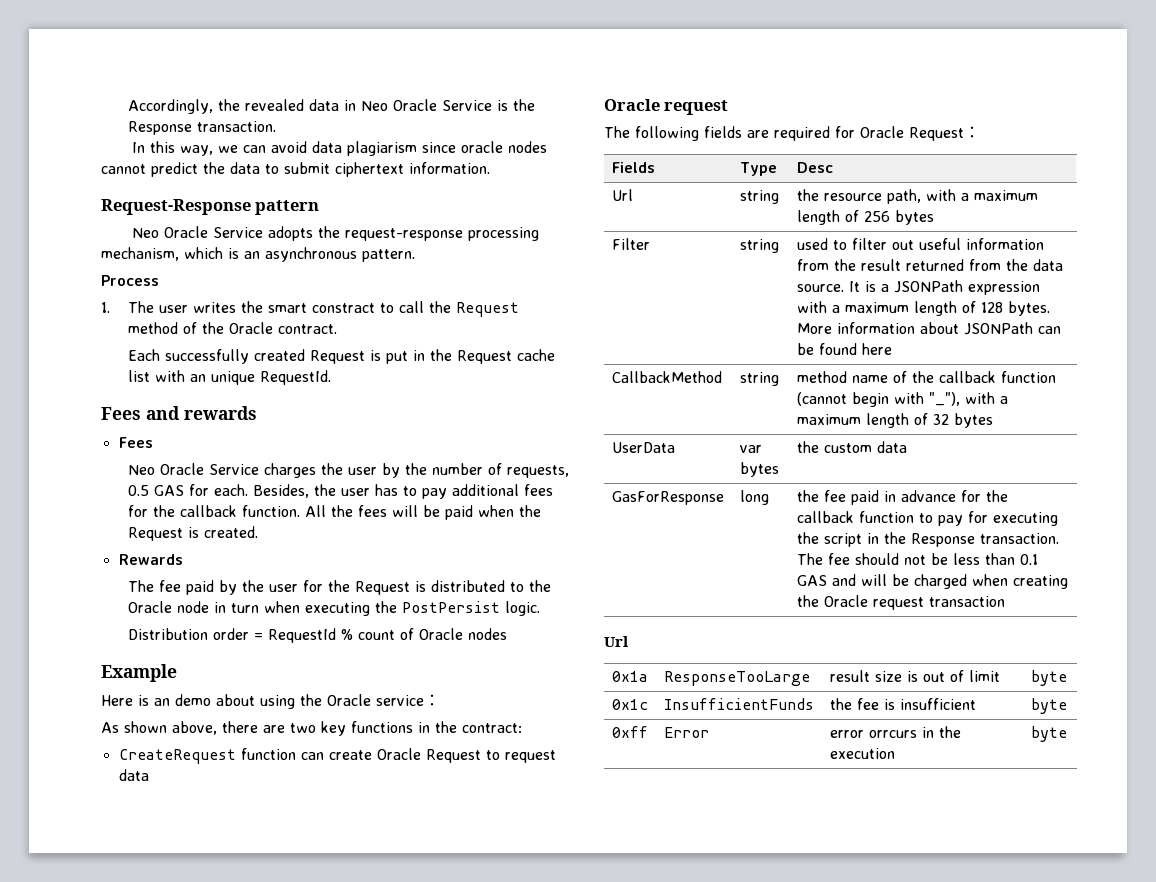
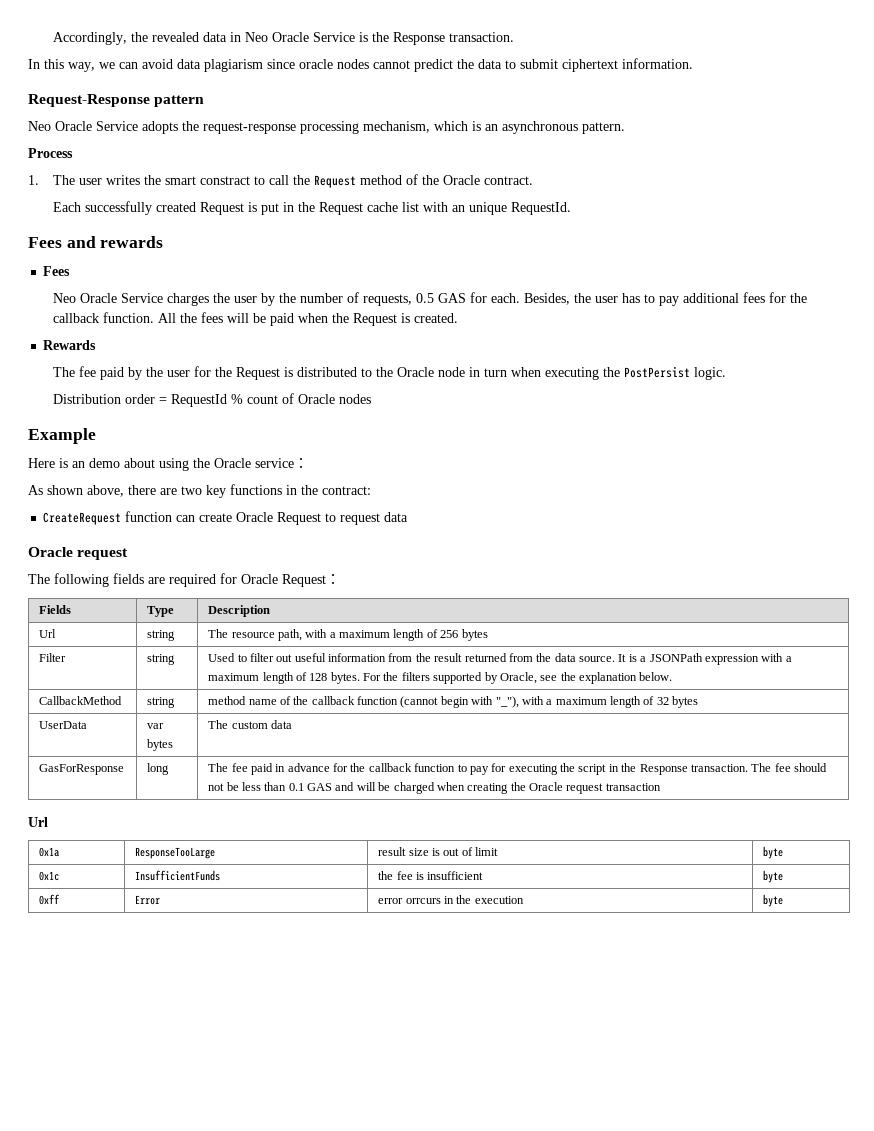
- Fields | Type | Desc
+ Fields | Type | Description
- Url | string | the resource path, with a maximum length of 256 bytes
+ Url | string | The resource path, with a maximum length of 256 bytes
- Filter | string | used to filter out useful information from the result returned from the data source. It is a JSONPath expression with a maximum length of 128 bytes. More information about JSONPath can be found here
+ Filter | string | Used to filter out useful information from the result returned from the data source. It is a JSONPath expression with a maximum length of 128 bytes. For the filters supported by Oracle, see the explanation below.
- UserData | var bytes | the custom data
+ UserData | var bytes | The custom data
- GasForResponse | long | the fee paid in advance for the callback function to pay for executing the script in the Response transaction. The fee should not be less than 0.1 GAS and will be charged when creating the Oracle request transaction
+ GasForResponse | long | The fee paid in advance for the callback function to pay for executing the script in the Response transaction. The fee should not be less than 0.1 GAS and will be charged when creating the Oracle request transaction

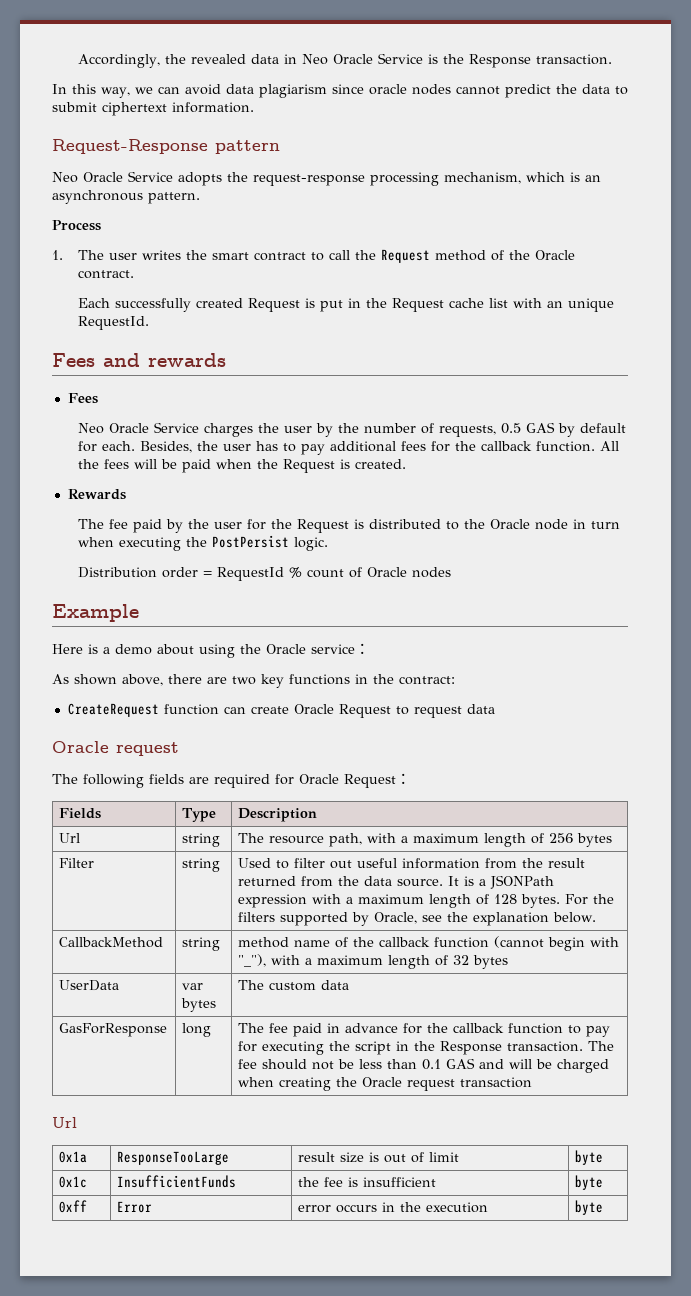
- 1. The user writes the smart constract to call the Request method of the Oracle contract.
+ 1. The user writes the smart contract to call the Request method of the Oracle contract.
- Neo Oracle Service charges the user by the number of requests, 0.5 GAS for each.
+ Neo Oracle Service charges the user by the number of requests, 0.5 GAS by default for each.
- Here is an demo about using the Oracle service：
+ Here is a demo about using the Oracle service：
- 0xff | Error | error orrcurs in the execution | byte
+ 0xff | Error | error occurs in the execution | byte

